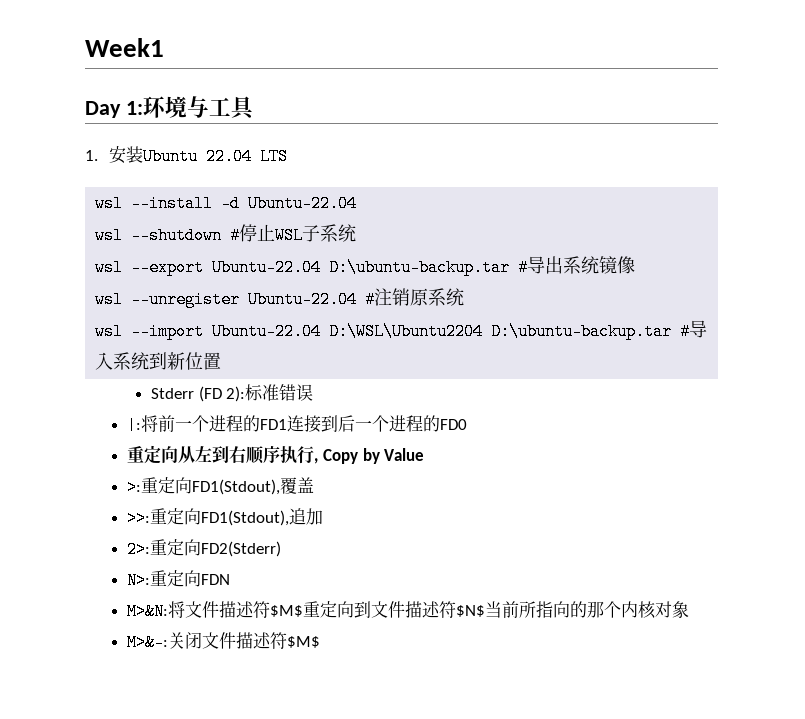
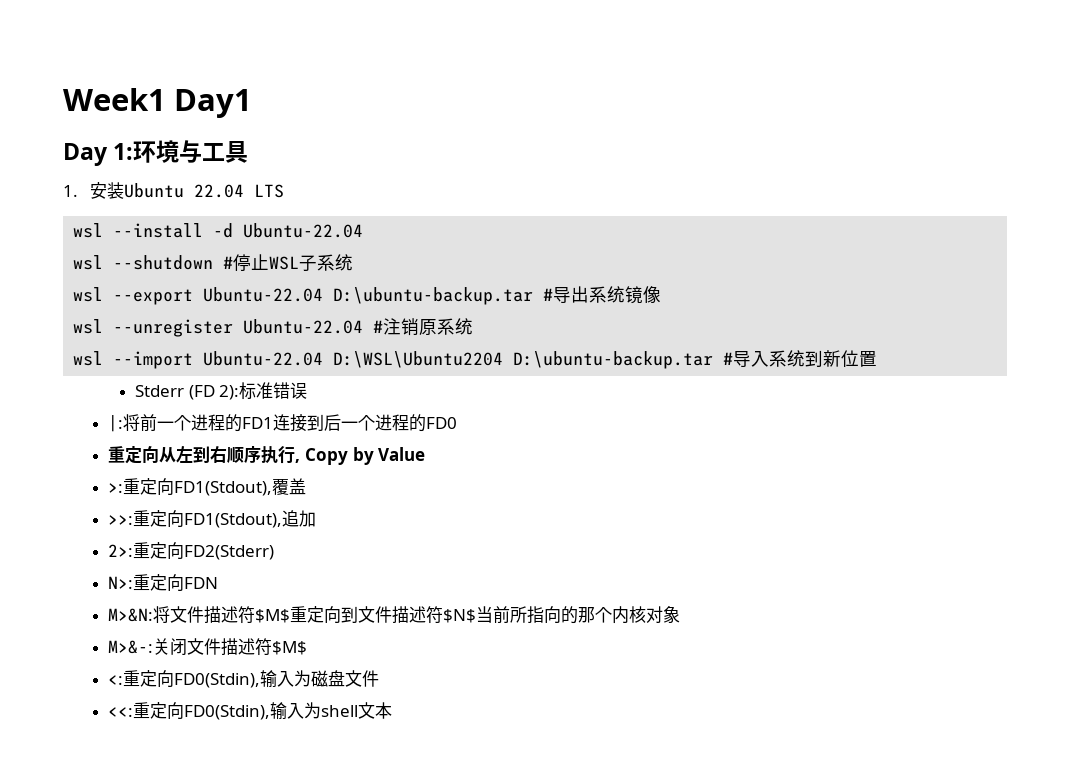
- Week1
+ Week1 Day1
+ <:重定向FD0(Stdin),输入为磁盘文件
+ <<:重定向FD0(Stdin),输入为shell文本

